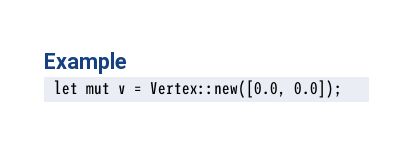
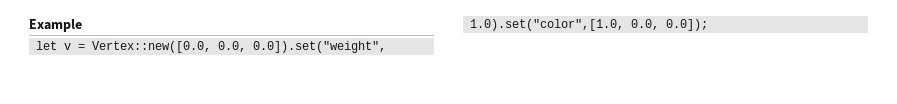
- let mut v = Vertex::new([0.0, 0.0]);
+ let v = Vertex::new([0.0, 0.0, 0.0]).set("weight", 1.0).set("color",[1.0, 0.0, 0.0]);

